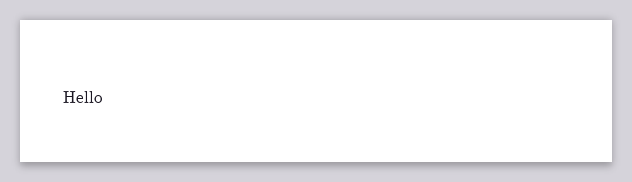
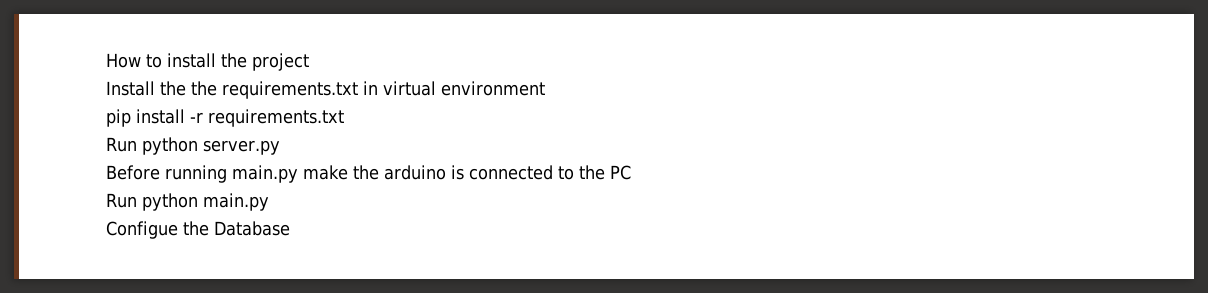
- Hello
+ How to install the project
+ Install the the requirements.txt in virtual environment
+ pip install -r requirements.txt
+ Run python server.py
+ Before running main.py make the arduino is connected to the PC
+ Run python main.py
+ Configue the Database

